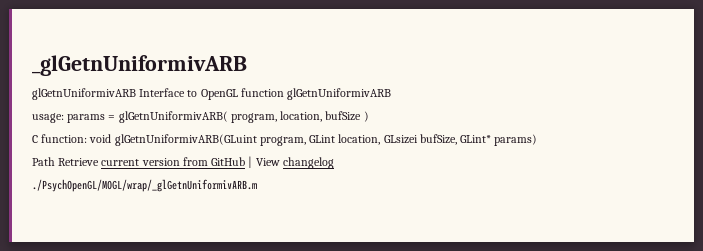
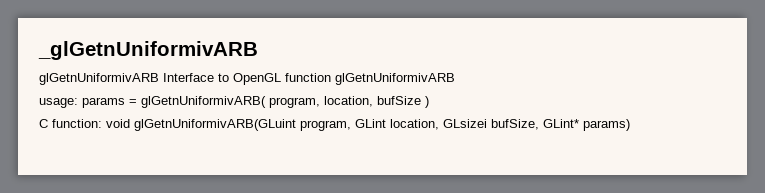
- Path Retrieve current version from GitHub | View changelog
- ./PsychOpenGL/MOGL/wrap/_glGetnUniformivARB.m

